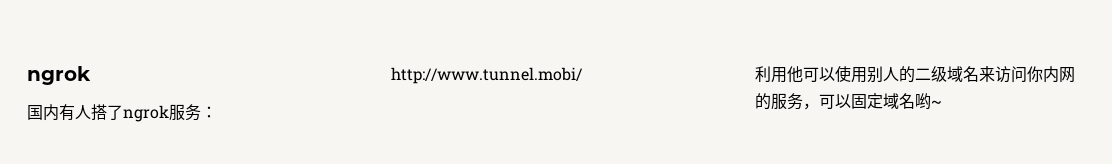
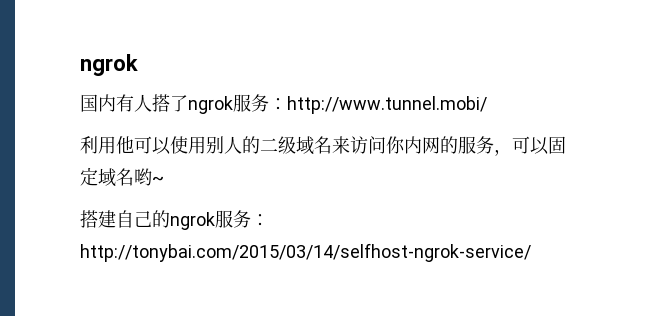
+ 搭建自己的ngrok服务：http://tonybai.com/2015/03/14/selfhost-ngrok-service/

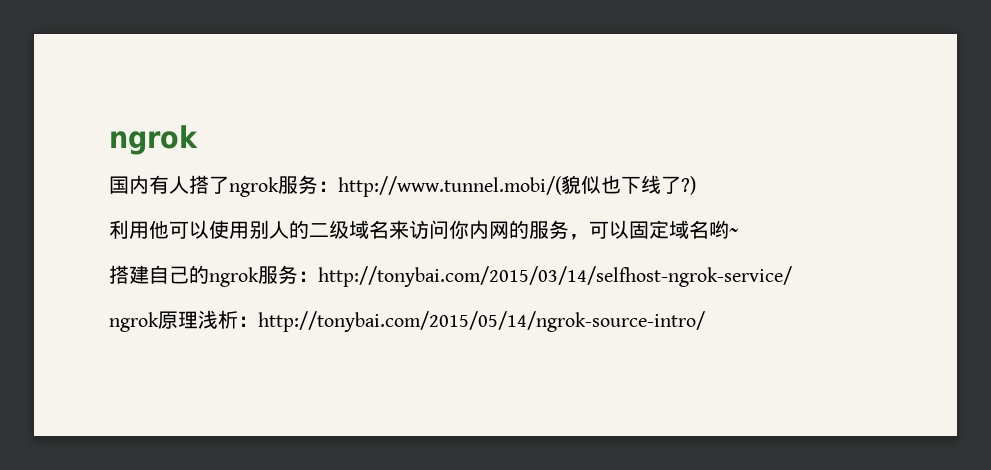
- 国内有人搭了ngrok服务：http://www.tunnel.mobi/
+ 国内有人搭了ngrok服务：http://www.tunnel.mobi/(貌似也下线了?)
+ ngrok原理浅析：http://tonybai.com/2015/05/14/ngrok-source-intro/

